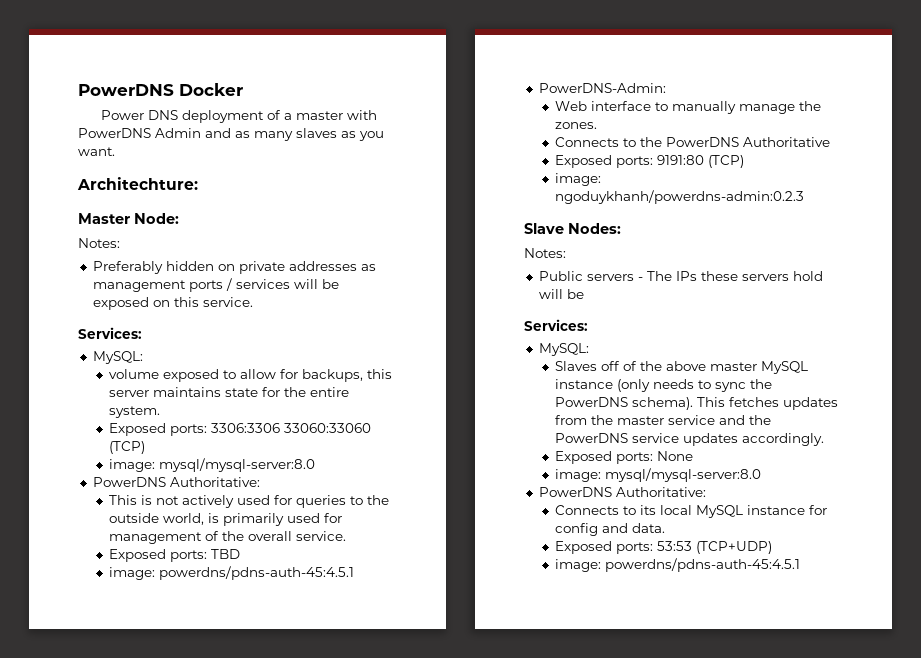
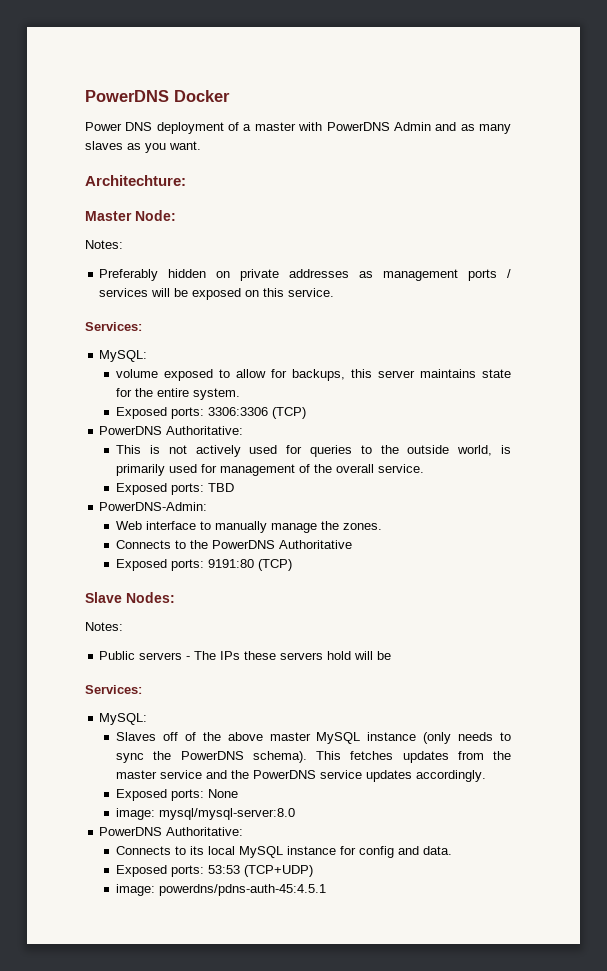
- Exposed ports: 3306:3306 33060:33060 (TCP)
- image: mysql/mysql-server:8.0
+ Exposed ports: 3306:3306 (TCP)
  Exposed ports: TBD
- image: powerdns/pdns-auth-45:4.5.1
- image: ngoduykhanh/powerdns-admin:0.2.3

